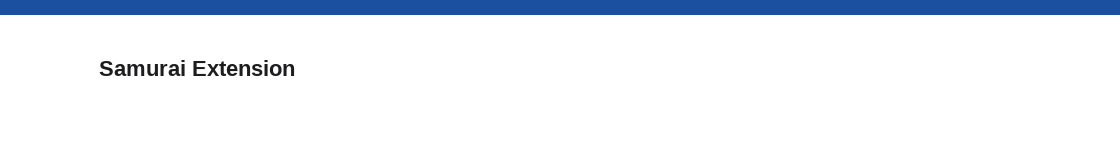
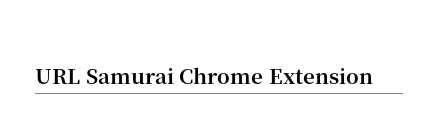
- Samurai Extension
+ URL Samurai Chrome Extension

